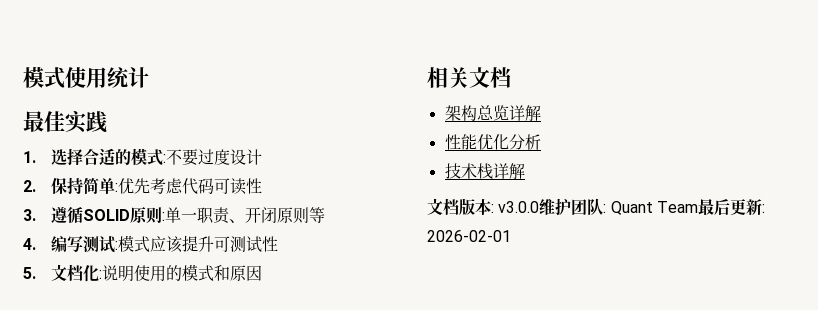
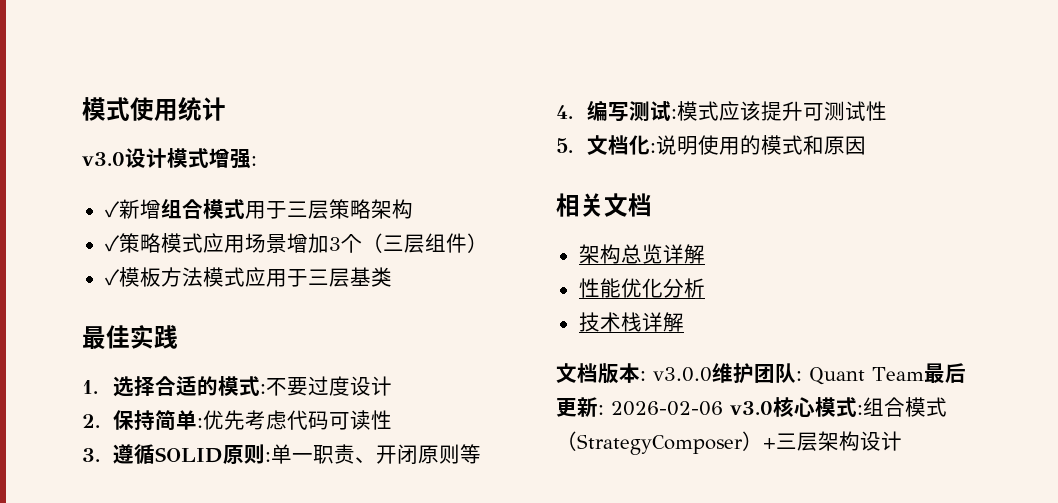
+ v3.0设计模式增强:
+ ✓新增组合模式用于三层策略架构
+ ✓策略模式应用场景增加3个（三层组件）
+ ✓模板方法模式应用于三层基类
- 文档版本: v3.0.0维护团队: Quant Team最后更新: 2026-02-01
+ 文档版本: v3.0.0维护团队: Quant Team最后更新: 2026-02-06 v3.0核心模式:组合模式（StrategyComposer）+三层架构设计

